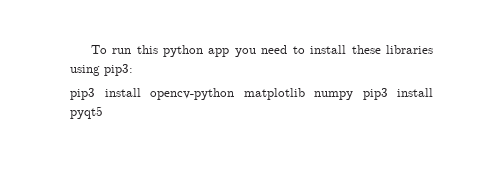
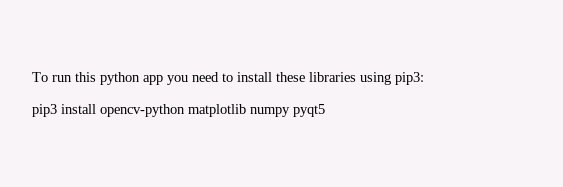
- pip3 install opencv-python matplotlib numpy pip3 install pyqt5
+ pip3 install opencv-python matplotlib numpy pyqt5

